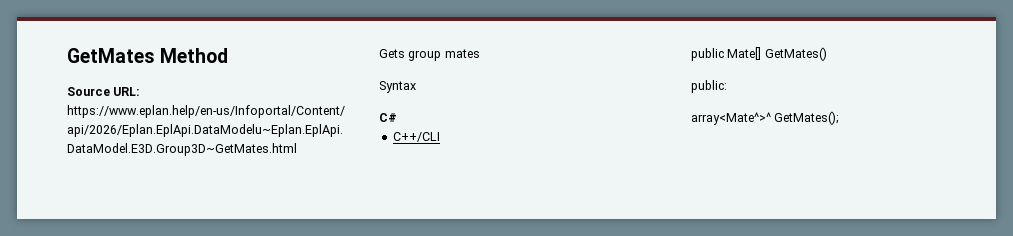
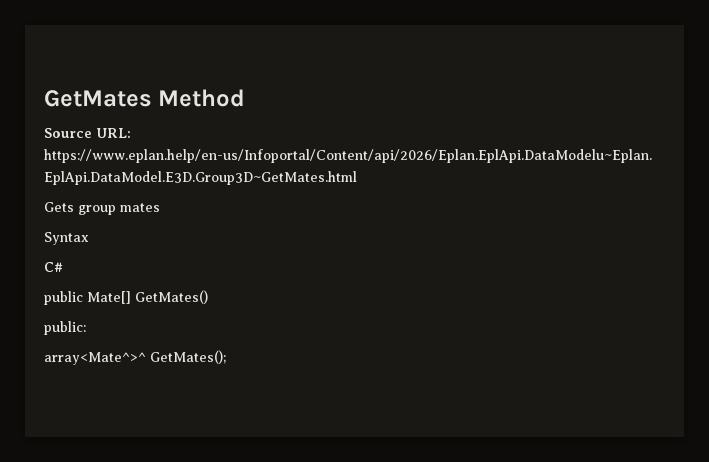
- C++/CLI

